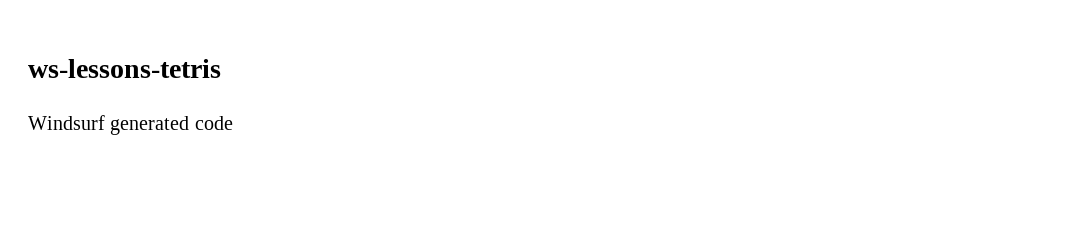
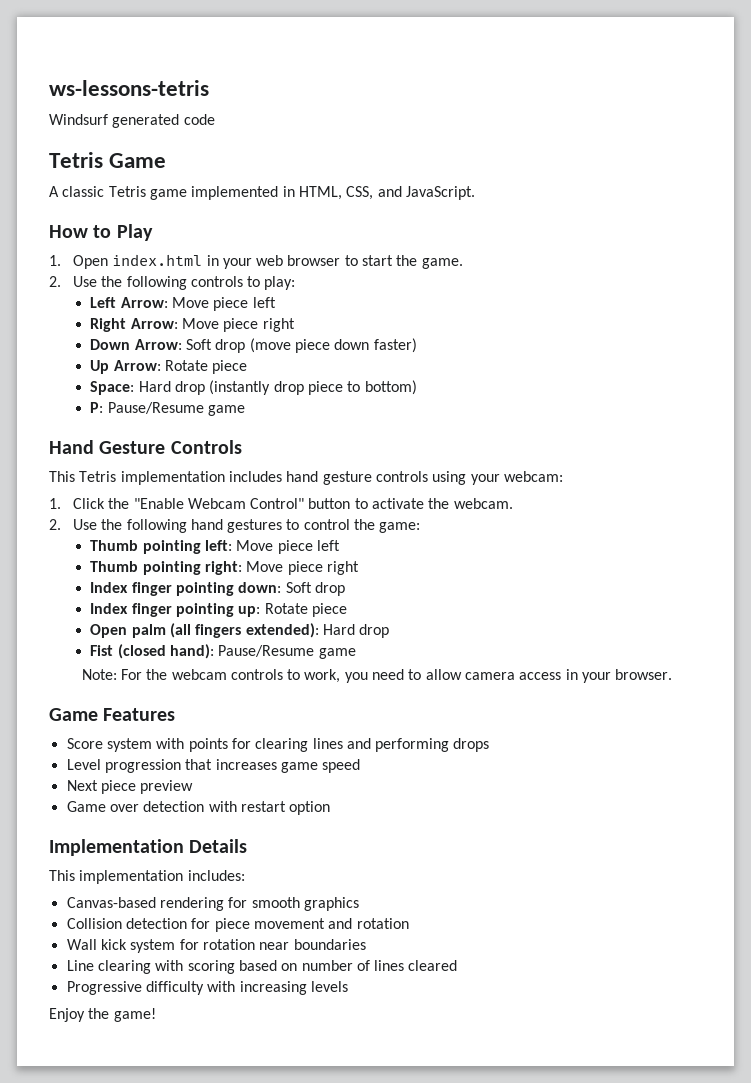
+ Tetris Game
+ A classic Tetris game implemented in HTML, CSS, and JavaScript.
+ How to Play
+ 1. Open index.html in your web browser to start the game.
+ 2. Use the following controls to play:
+ Left Arrow: Move piece left
+ Right Arrow: Move piece right
+ Down Arrow: Soft drop (move piece down faster)
+ Up Arrow: Rotate piece
+ Space: Hard drop (instantly drop piece to bottom)
+ P: Pause/Resume game
+ Hand Gesture Controls
+ This Tetris implementation includes hand gesture controls using your webcam:
+ 1. Click the "Enable Webcam Control" button to activate the webcam.
+ 2. Use the following hand gestures to control the game:
+ Thumb pointing left: Move piece left
+ Thumb pointing right: Move piece right
+ Index finger pointing down: Soft drop
+ Index finger pointing up: Rotate piece
+ Open palm (all fingers extended): Hard drop
+ Fist (closed hand): Pause/Resume game
+ Note: For the webcam controls to work, you need to allow camera access in your browser.
+ Game Features
+ Score system with points for clearing lines and performing drops
+ Level progression that increases game speed
+ Next piece preview
+ Game over detection with restart option
+ Implementation Details
+ This implementation includes:
+ Canvas-based rendering for smooth graphics
+ Collision detection for piece movement and rotation
+ Wall kick system for rotation near boundaries
+ Line clearing with scoring based on number of lines cleared
+ Progressive difficulty with increasing levels
+ Enjoy the game!

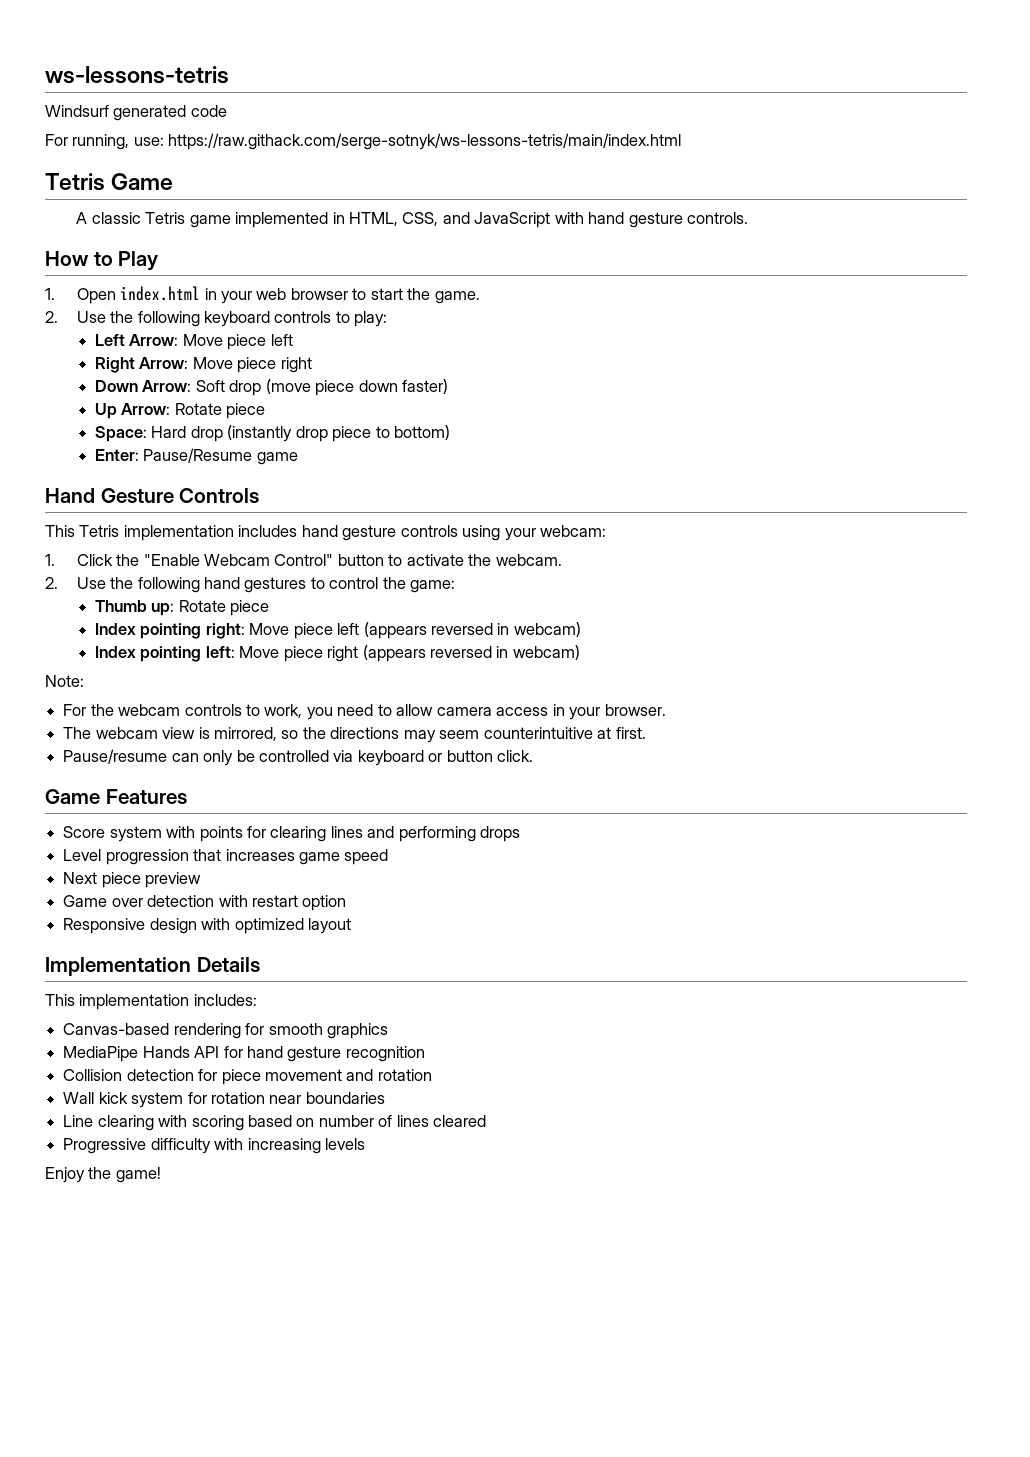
+ For running, use: https://raw.githack.com/serge-sotnyk/ws-lessons-tetris/main/index.html
- A classic Tetris game implemented in HTML, CSS, and JavaScript.
+ A classic Tetris game implemented in HTML, CSS, and JavaScript with hand gesture controls.
- 2. Use the following controls to play:
+ 2. Use the following keyboard controls to play:
- P: Pause/Resume game
+ Enter: Pause/Resume game
- Thumb pointing left: Move piece left
- Thumb pointing right: Move piece right
- Index finger pointing down: Soft drop
- Index finger pointing up: Rotate piece
- Open palm (all fingers extended): Hard drop
- Fist (closed hand): Pause/Resume game
+ Thumb up: Rotate piece
+ Index pointing right: Move piece left (appears reversed in webcam)
+ Index pointing left: Move piece right (appears reversed in webcam)
- Note: For the webcam controls to work, you need to allow camera access in your browser.
+ Note:
+ For the webcam controls to work, you need to allow camera access in your browser.
+ The webcam view is mirrored, so the directions may seem counterintuitive at first.
+ Pause/resume can only be controlled via keyboard or button click.
+ Responsive design with optimized layout
+ MediaPipe Hands API for hand gesture recognition

